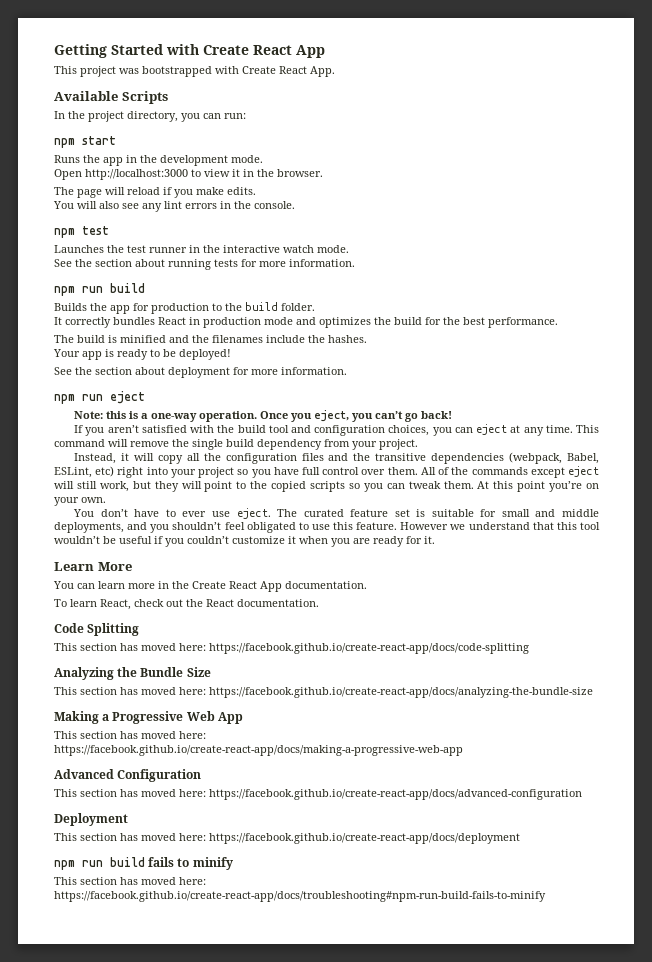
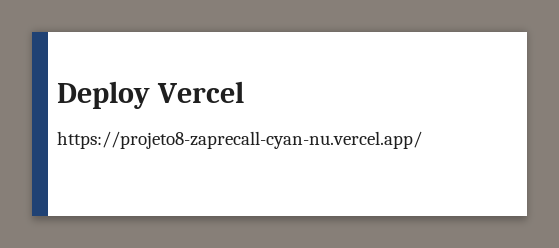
- Getting Started with Create React App
- This project was bootstrapped with Create React App.
- Available Scripts
- In the project directory, you can run:
- npm start
- Runs the app in the development mode.
- Open http://localhost:3000 to view it in the browser.
- The page will reload if you make edits.
- You will also see any lint errors in the console.
- npm test
- Launches the test runner in the interactive watch mode.
- See the section about running tests for more information.
- npm run build
- Builds the app for production to the build folder.
- It correctly bundles React in production mode and optimizes the build for the best performance.
- The build is minified and the filenames include the hashes.
- Your app is ready to be deployed!
- See the section about deployment for more information.
- npm run eject
- Note: this is a one-way operation. Once you eject, you can’t go back!
- If you aren’t satisfied with the build tool and configuration choices, you can eject at any time. This command will remove the single build dependency from your project.
- Instead, it will copy all the configuration files and the transitive dependencies (webpack, Babel, ESLint, etc) right into your project so you have full control over them. All of the commands except eject will still work, but they will point to the copied scripts so you can tweak them. At this point you’re on your own.
- You don’t have to ever use eject. The curated feature set is suitable for small and middle deployments, and you shouldn’t feel obligated to use this feature. However we understand that this tool wouldn’t be useful if you couldn’t customize it when you are ready for it.
- Learn More
- You can learn more in the Create React App documentation.
- To learn React, check out the React documentation.
- Code Splitting
- This section has moved here: https://facebook.github.io/create-react-app/docs/code-splitting
- Analyzing the Bundle Size
- This section has moved here: https://facebook.github.io/create-react-app/docs/analyzing-the-bundle-size
- Making a Progressive Web App
- This section has moved here: https://facebook.github.io/create-react-app/docs/making-a-progressive-web-app
- Advanced Configuration
- This section has moved here: https://facebook.github.io/create-react-app/docs/advanced-configuration
- Deployment
- This section has moved here: https://facebook.github.io/create-react-app/docs/deployment
- npm run build fails to minify
- This section has moved here: https://facebook.github.io/create-react-app/docs/troubleshooting#npm-run-build-fails-to-minify
+ Deploy Vercel
+ https://projeto8-zaprecall-cyan-nu.vercel.app/

